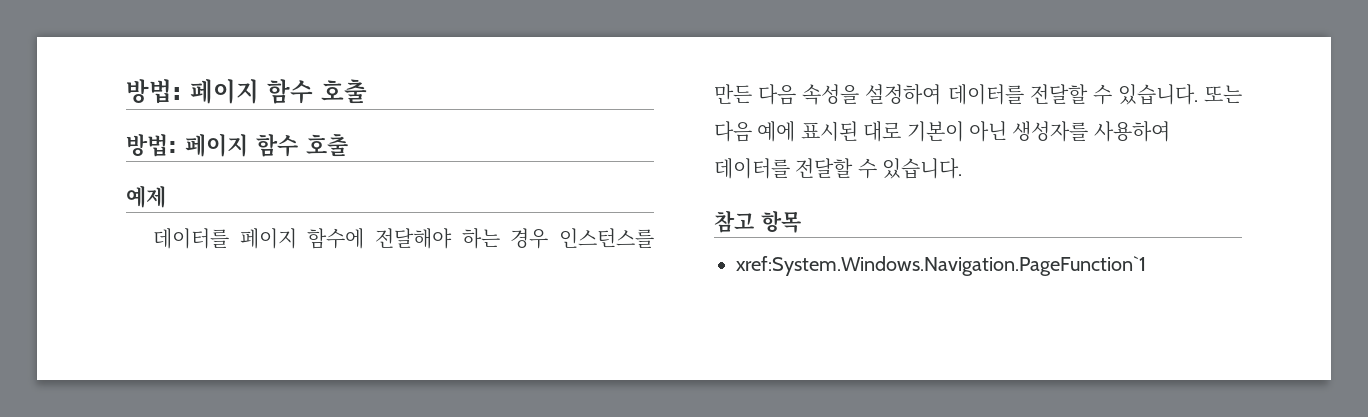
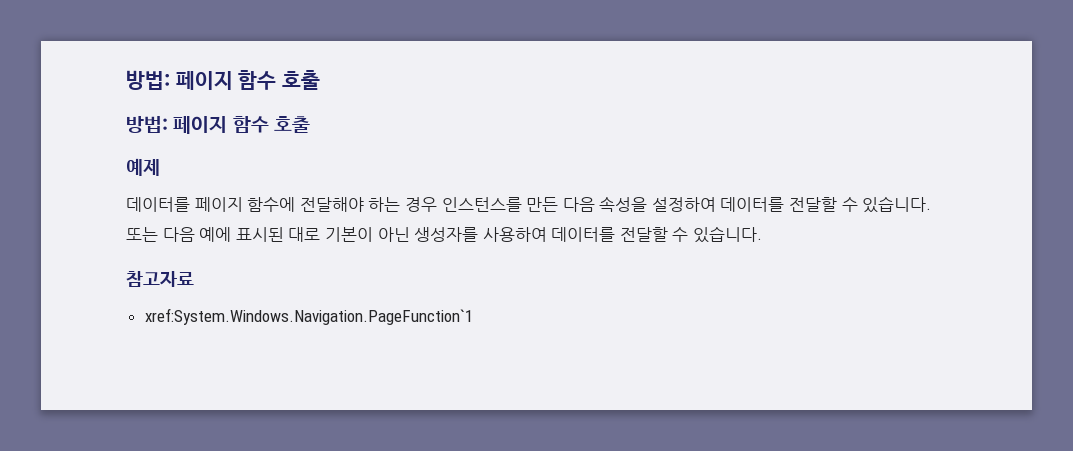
- 참고 항목
+ 참고자료

